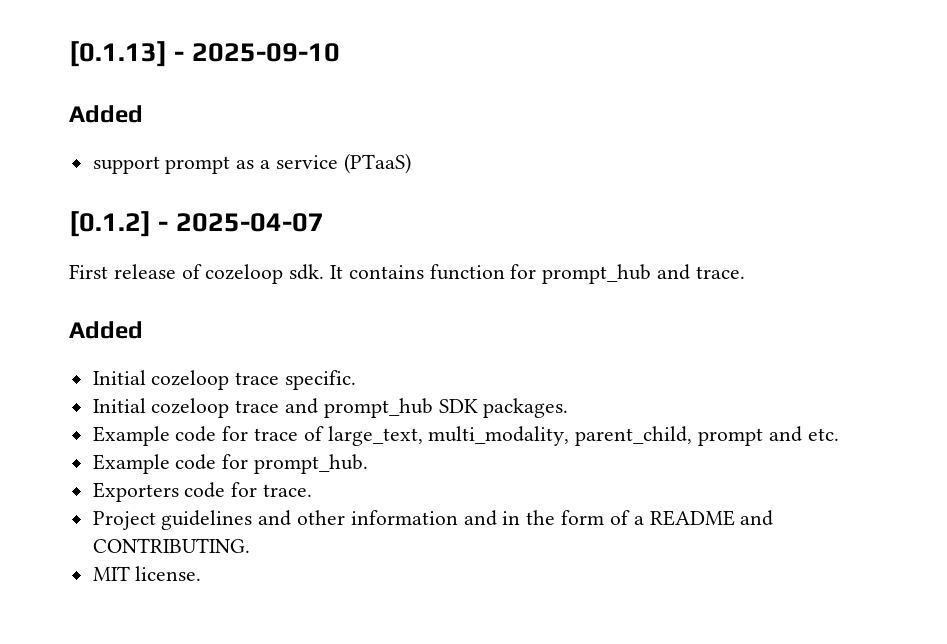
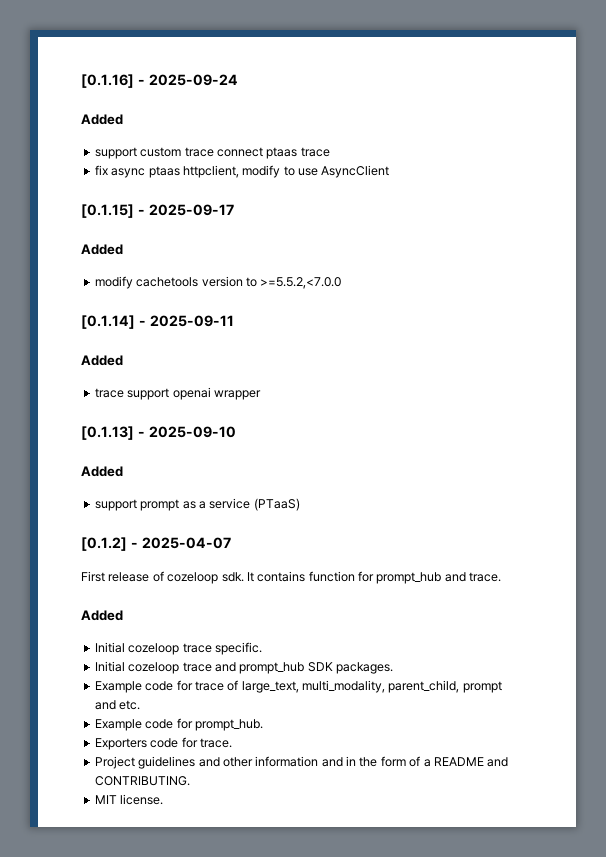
+ [0.1.16] - 2025-09-24
+ Added
+ support custom trace connect ptaas trace
+ fix async ptaas httpclient, modify to use AsyncClient
+ [0.1.15] - 2025-09-17
+ Added
+ modify cachetools version to >=5.5.2,<7.0.0
+ [0.1.14] - 2025-09-11
+ Added
+ trace support openai wrapper

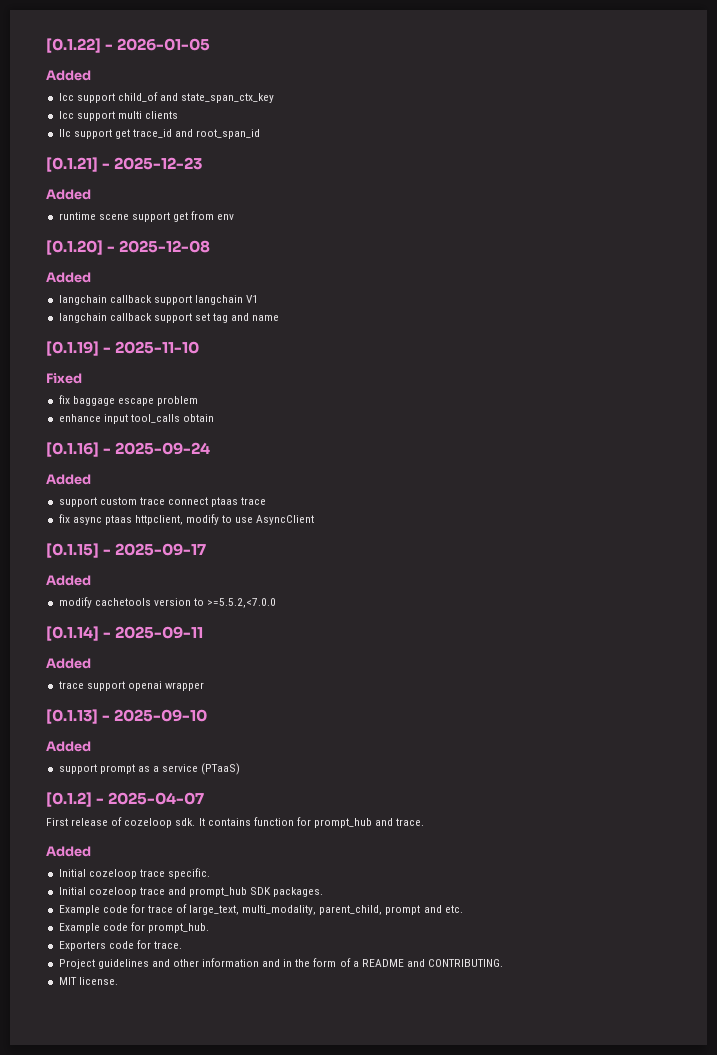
+ [0.1.22] - 2026-01-05
+ Added
+ lcc support child_of and state_span_ctx_key
+ lcc support multi clients
+ llc support get trace_id and root_span_id
+ [0.1.21] - 2025-12-23
+ Added
+ runtime scene support get from env
+ [0.1.20] - 2025-12-08
+ Added
+ langchain callback support langchain V1
+ langchain callback support set tag and name
+ [0.1.19] - 2025-11-10
+ Fixed
+ fix baggage escape problem
+ enhance input tool_calls obtain

